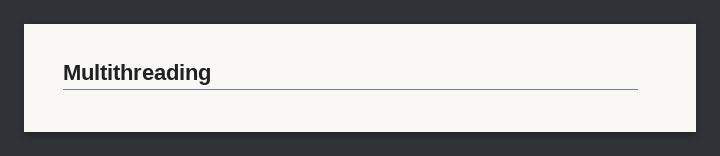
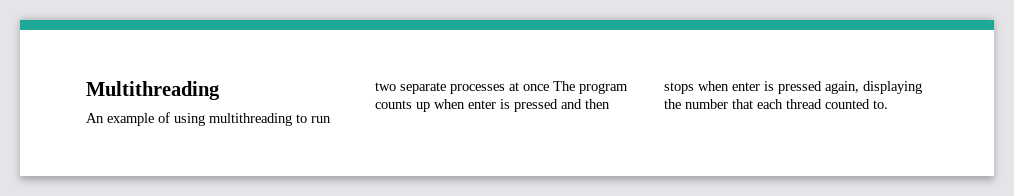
+ An example of using multithreading to run two separate processes at once The program counts up when enter is pressed and then stops when enter is pressed again, displaying the number that each thread counted to.

